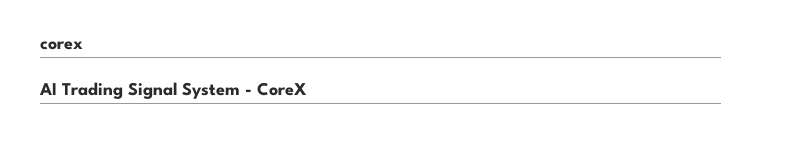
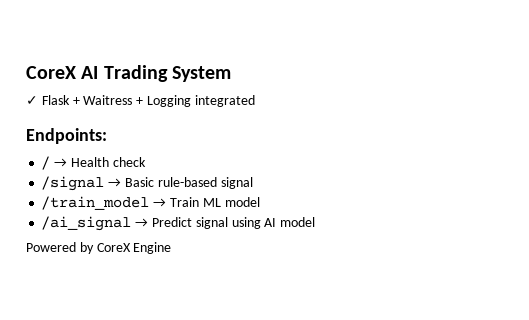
- corex
- AI Trading Signal System - CoreX
+ CoreX AI Trading System
+ ✓ Flask + Waitress + Logging integrated
+ Endpoints:
+ / → Health check
+ /signal → Basic rule-based signal
+ /train_model → Train ML model
+ /ai_signal → Predict signal using AI model
+ Powered by CoreX Engine

